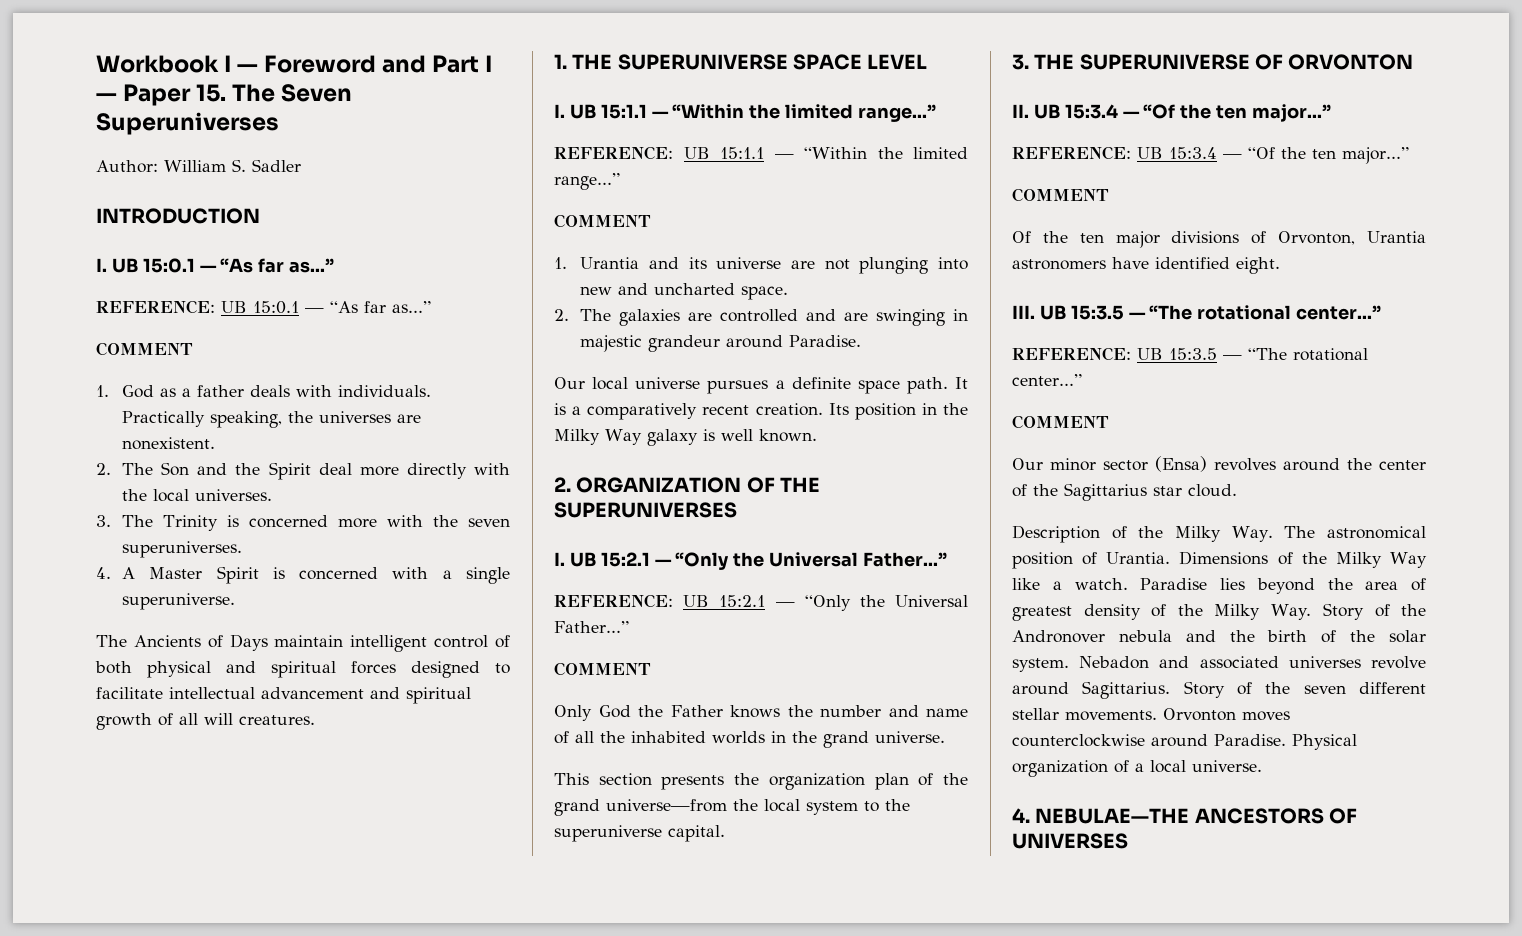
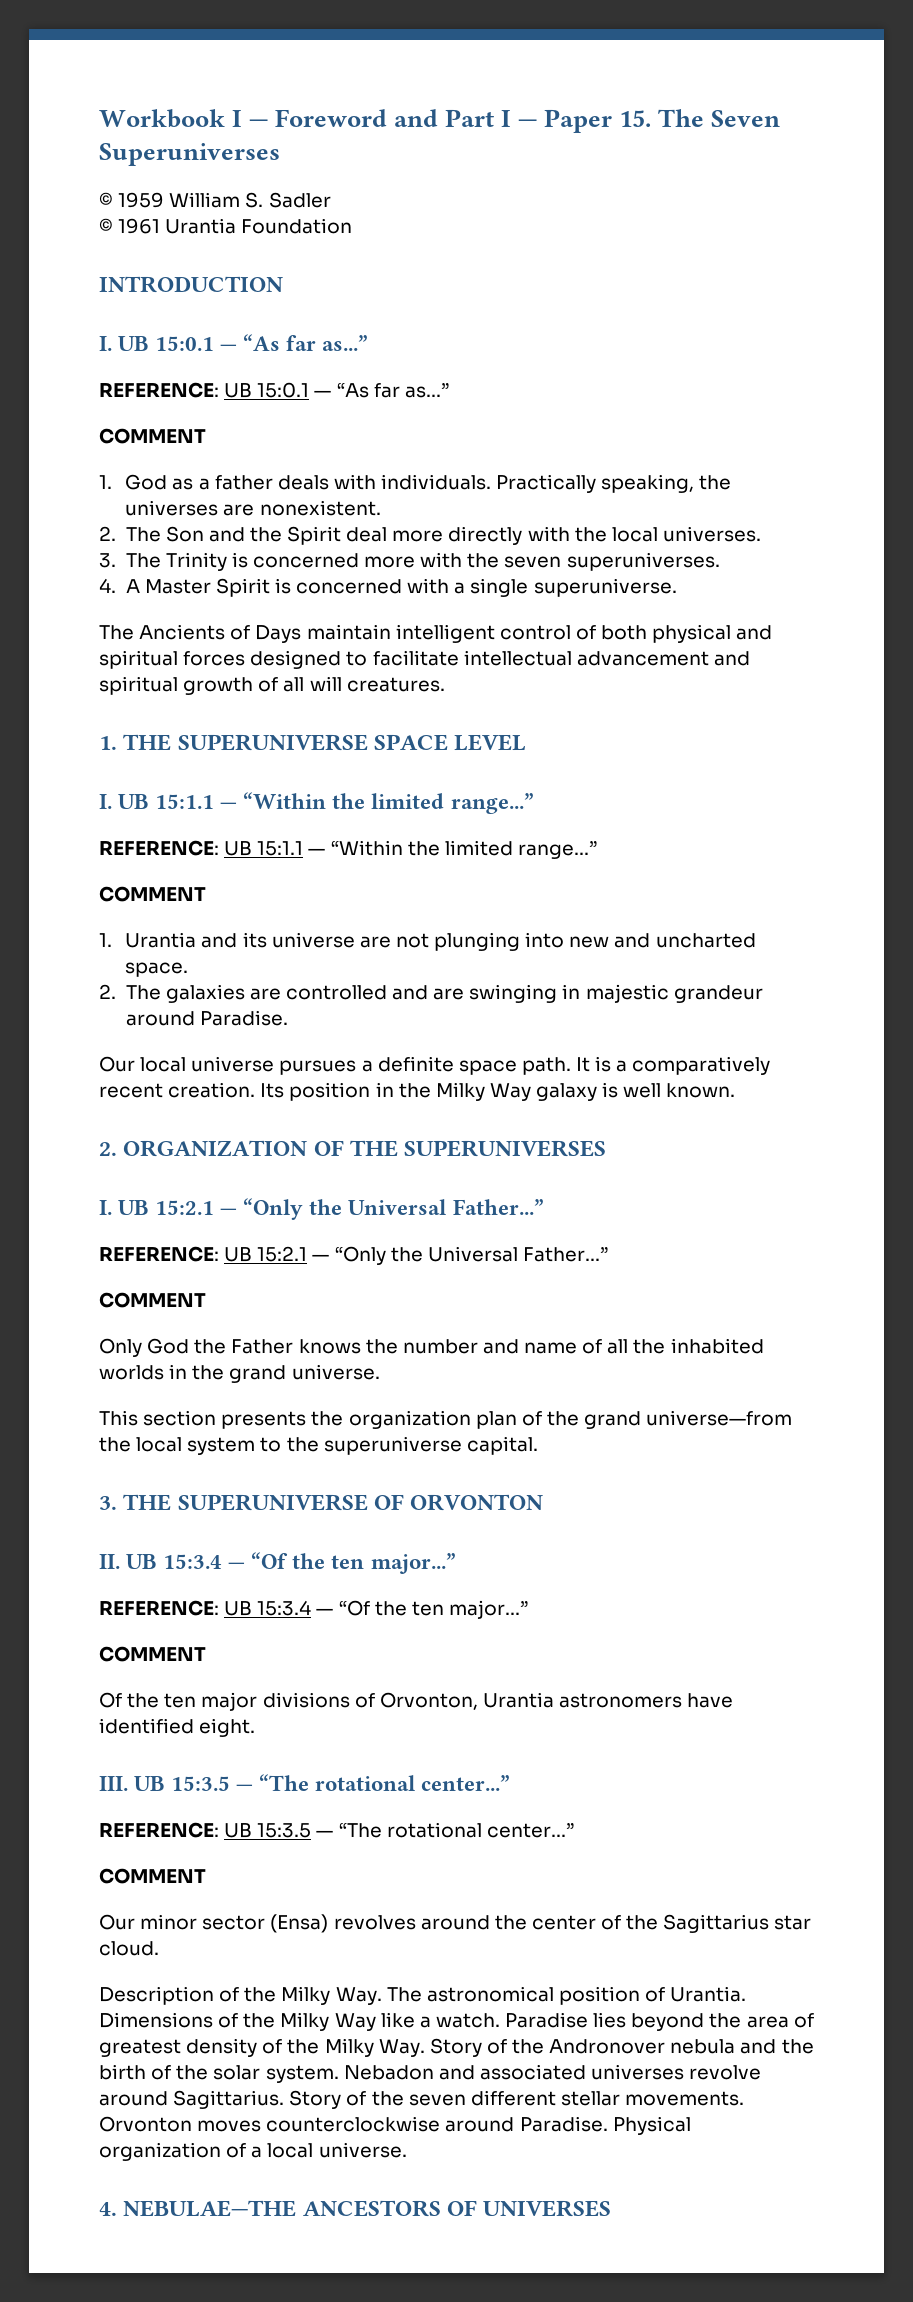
- Author: William S. Sadler
+ © 1959 William S. Sadler
+ © 1961 Urantia Foundation

